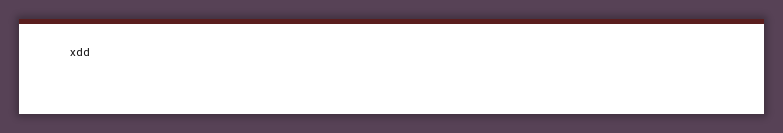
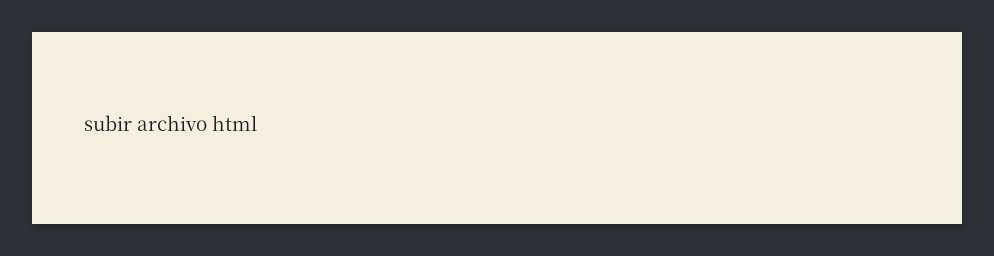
- xdd
+ subir archivo html

